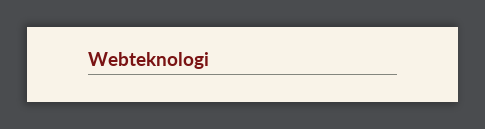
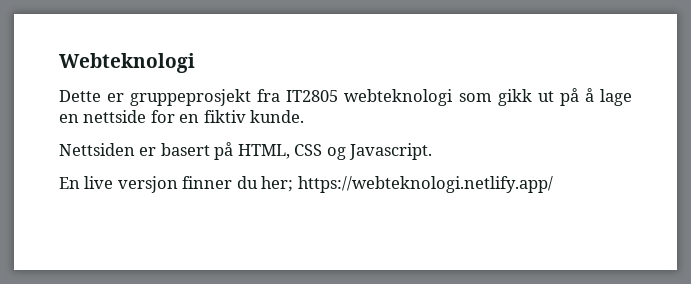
+ Dette er gruppeprosjekt fra IT2805 webteknologi som gikk ut på å lage en nettside for en fiktiv kunde.
+ Nettsiden er basert på HTML, CSS og Javascript.
+ En live versjon finner du her; https://webteknologi.netlify.app/

